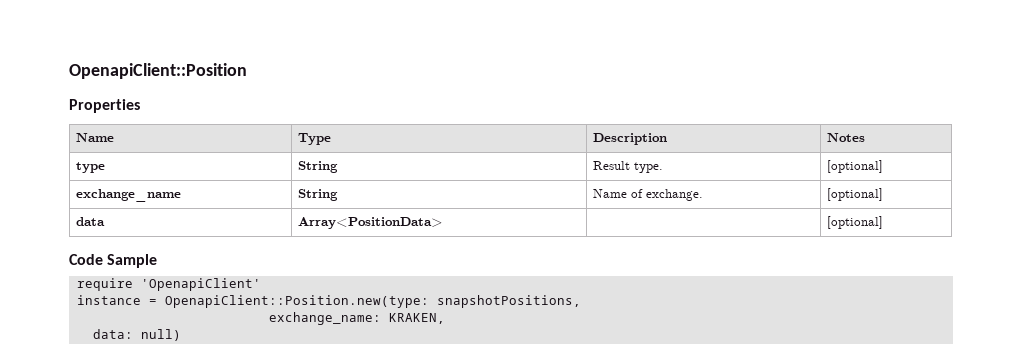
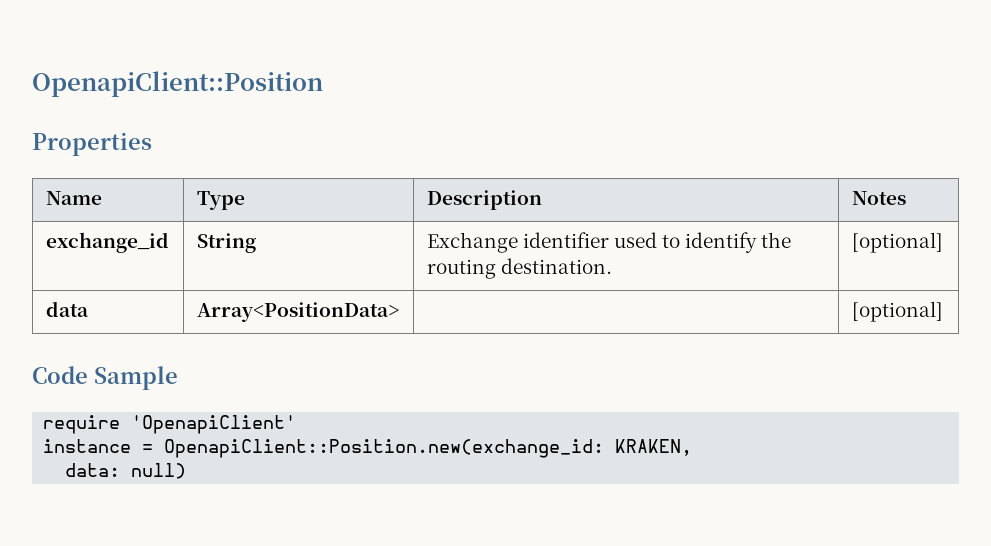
- type | String | Result type. | [optional]
- exchange_name | String | Name of exchange. | [optional]
+ exchange_id | String | Exchange identifier used to identify the routing destination. | [optional]
- instance = OpenapiClient::Position.new(type: snapshotPositions,
- exchange_name: KRAKEN,
+ instance = OpenapiClient::Position.new(exchange_id: KRAKEN,

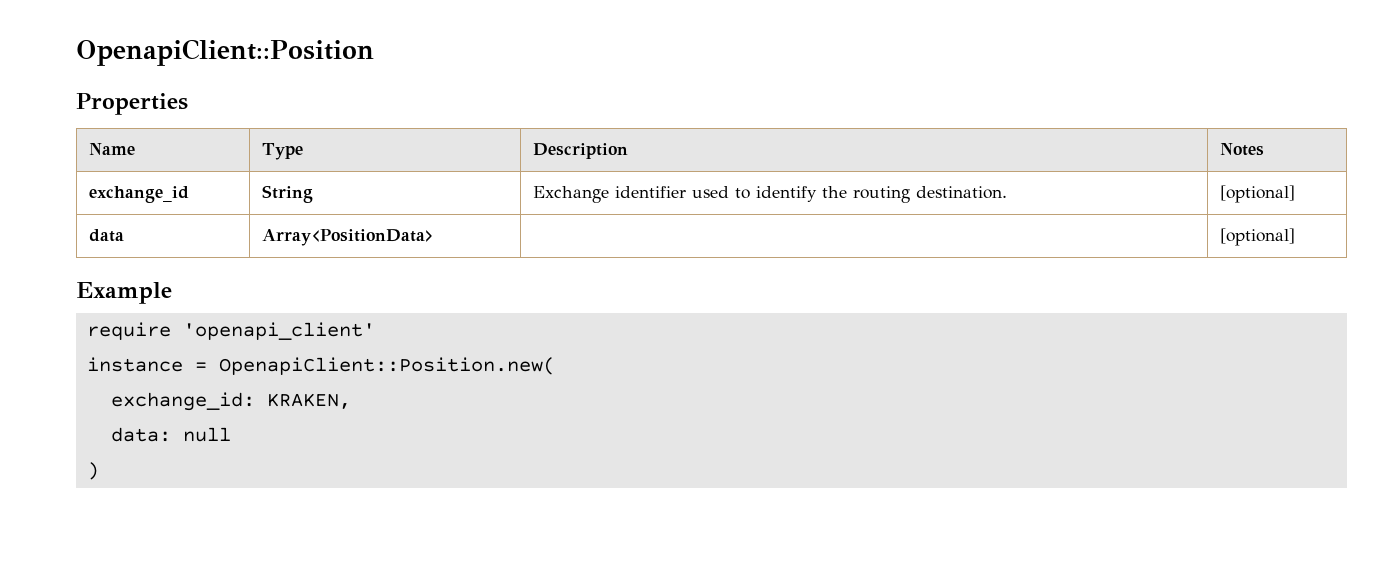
- Code Sample
+ Example
- require 'OpenapiClient'
+ require 'openapi_client'
- instance = OpenapiClient::Position.new(exchange_id: KRAKEN,
+ instance = OpenapiClient::Position.new(
+ exchange_id: KRAKEN,
- data: null)
+ data: null
+ )

